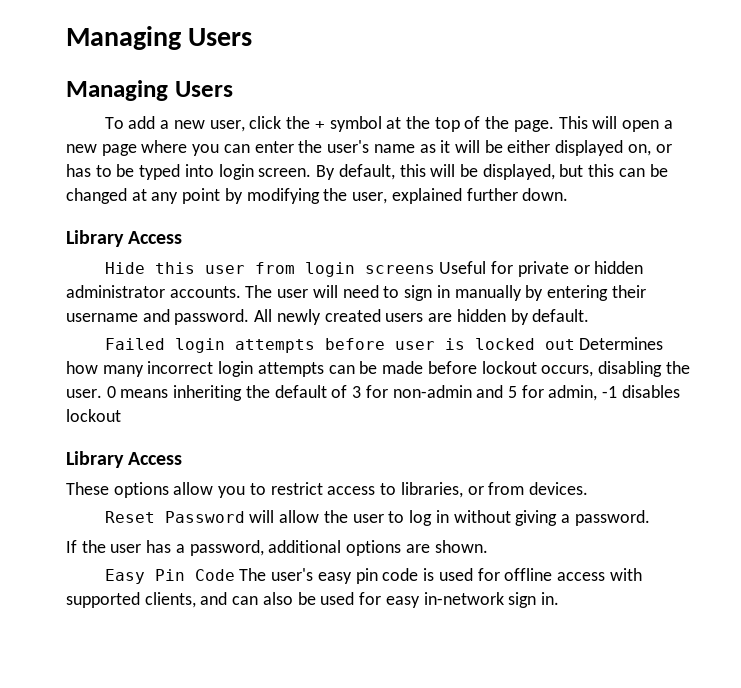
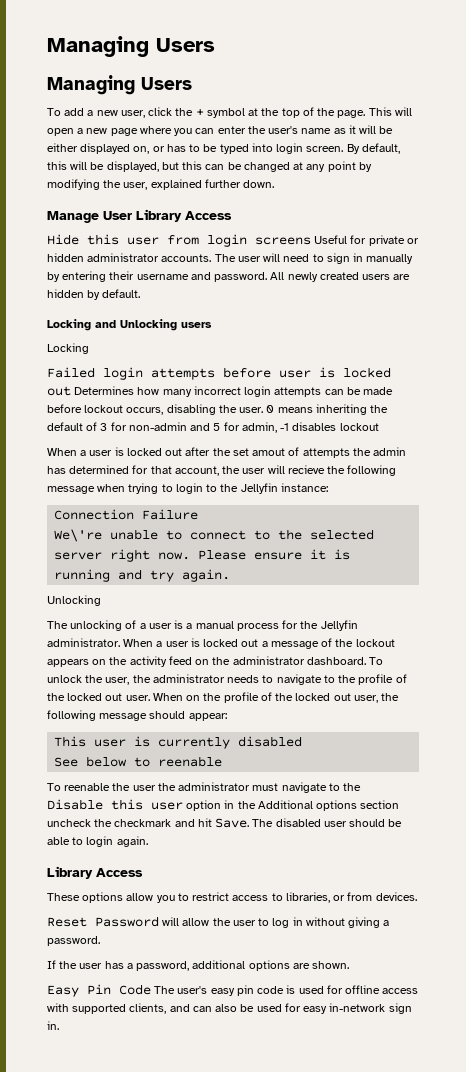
  By default, this will be displayed, but this can be changed at any point by modifying the user, explained further down.
- Library Access
+ Manage User Library Access
+ Locking and Unlocking users
+ Locking
+ When a user is locked out after the set amout of attempts the admin has determined for that account, the user will recieve the following message when trying to login to the Jellyfin instance:
+ Connection Failure
+ We\'re unable to connect to the selected server right now. Please ensure it is running and try again.
+ Unlocking
+ The unlocking of a user is a manual process for the Jellyfin administrator. When a user is locked out a message of the lockout appears on the activity feed on the administrator dashboard. To unlock the user, the administrator needs to navigate to the profile of the locked out user. When on the profile of the locked out user, the following message should appear:
+ This user is currently disabled
+ See below to reenable
+ To reenable the user the administrator must navigate to the Disable this user option in the Additional options section uncheck the checkmark and hit Save. The disabled user should be able to login again.

